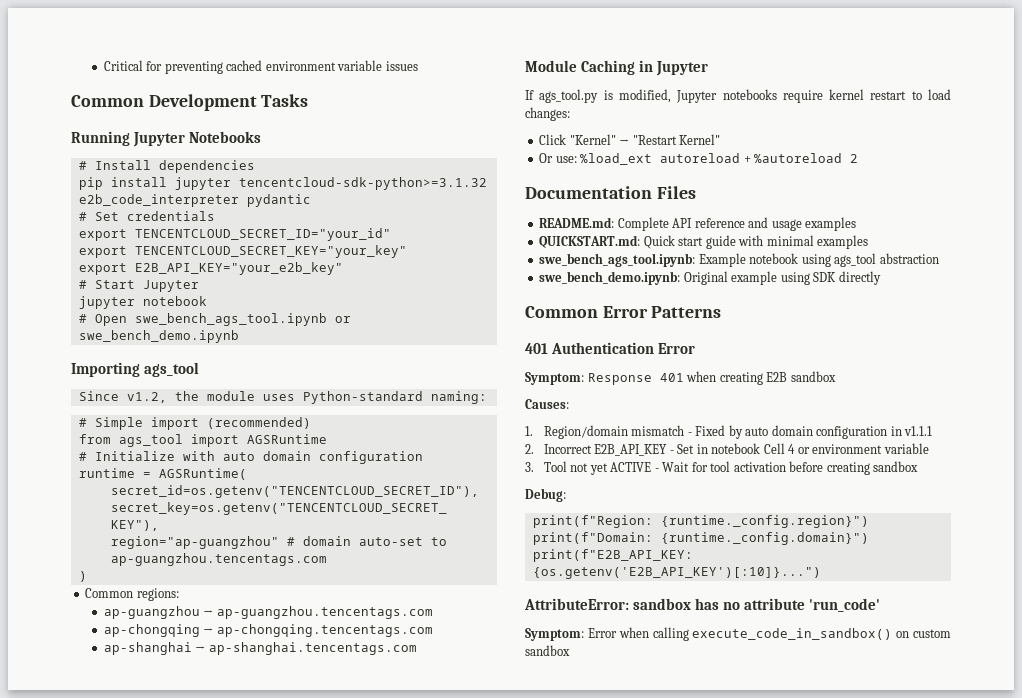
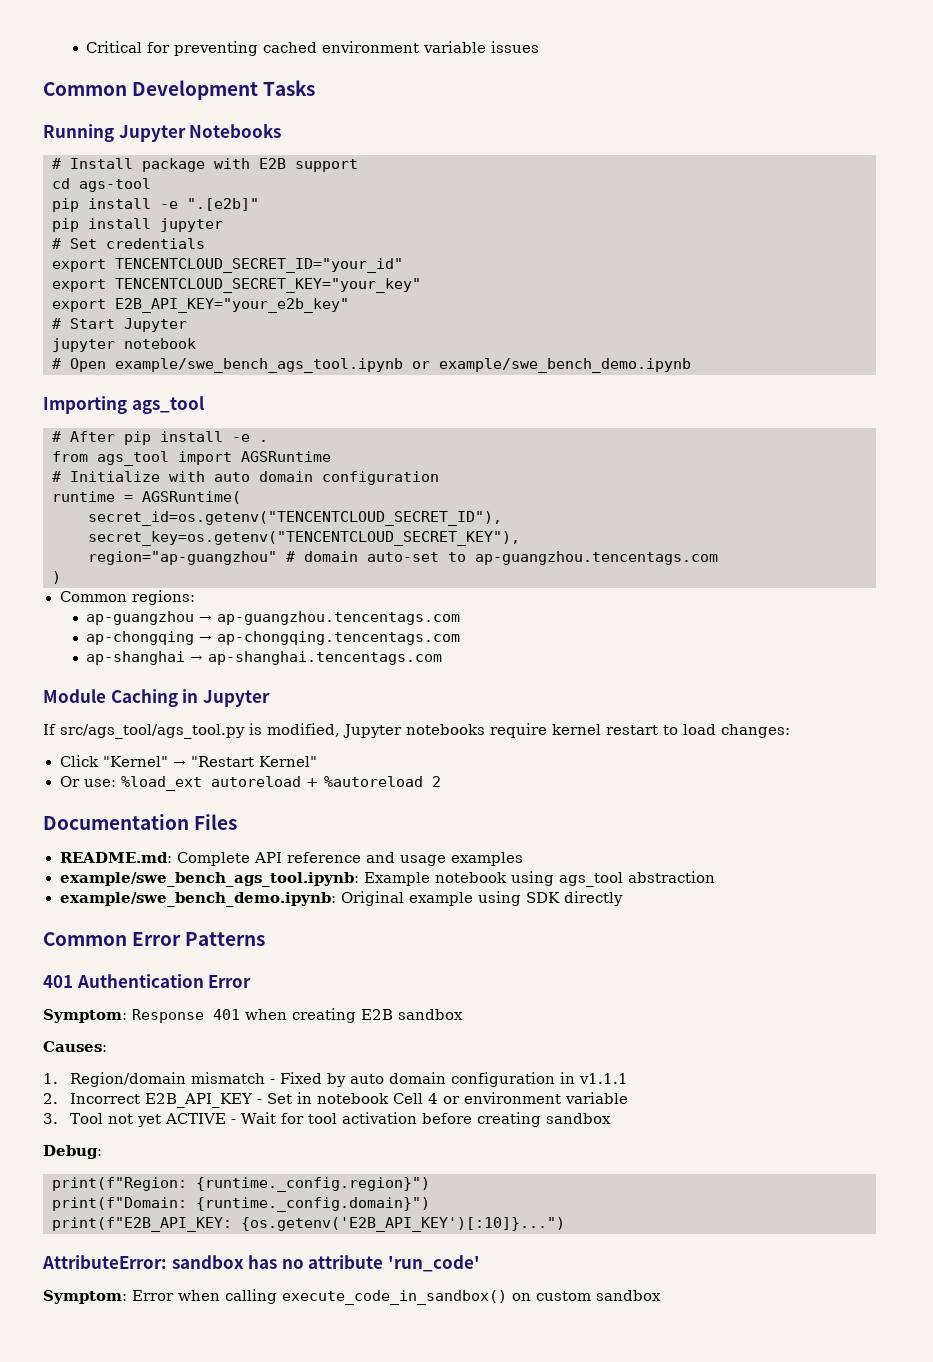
- # Install dependencies
+ # Install package with E2B support
+ cd ags-tool
+ pip install -e ".[e2b]"
- pip install jupyter tencentcloud-sdk-python>=3.1.32 e2b_code_interpreter pydantic
+ pip install jupyter
- # Open swe_bench_ags_tool.ipynb or swe_bench_demo.ipynb
+ # Open example/swe_bench_ags_tool.ipynb or example/swe_bench_demo.ipynb
- Since v1.2, the module uses Python-standard naming:
- # Simple import (recommended)
+ # After pip install -e .
- If ags_tool.py is modified, Jupyter notebooks require kernel restart to load changes:
+ If src/ags_tool/ags_tool.py is modified, Jupyter notebooks require kernel restart to load changes:
- QUICKSTART.md: Quick start guide with minimal examples
- swe_bench_ags_tool.ipynb: Example notebook using ags_tool abstraction
+ example/swe_bench_ags_tool.ipynb: Example notebook using ags_tool abstraction
- swe_bench_demo.ipynb: Original example using SDK directly
+ example/swe_bench_demo.ipynb: Original example using SDK directly

